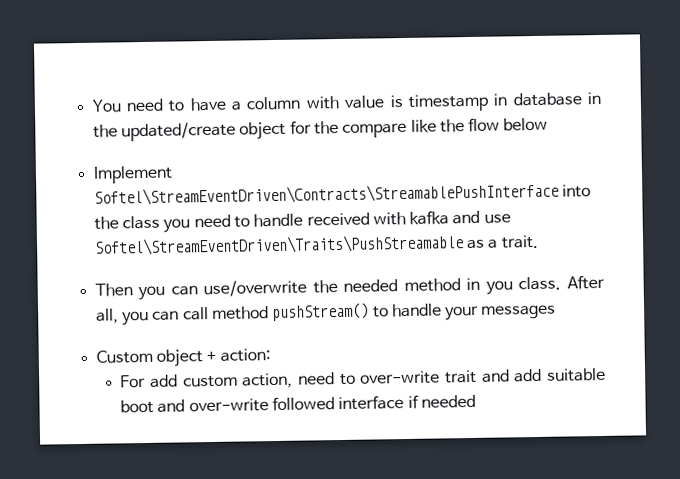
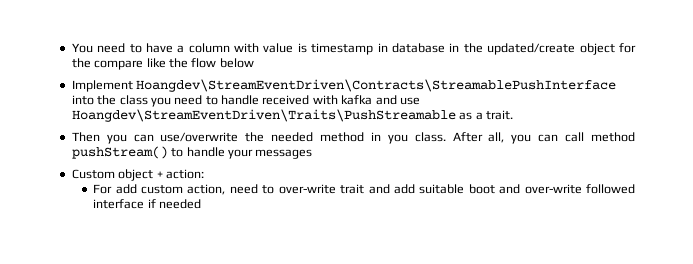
- Implement Softel\StreamEventDriven\Contracts\StreamablePushInterface into the class you need to handle received with kafka and use Softel\StreamEventDriven\Traits\PushStreamable as a trait.
+ Implement Hoangdev\StreamEventDriven\Contracts\StreamablePushInterface into the class you need to handle received with kafka and use Hoangdev\StreamEventDriven\Traits\PushStreamable as a trait.

